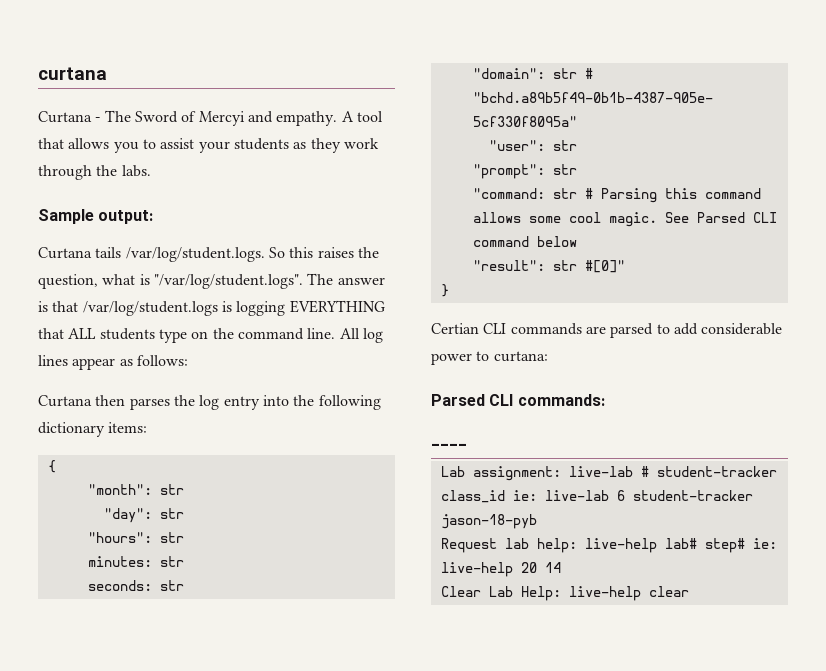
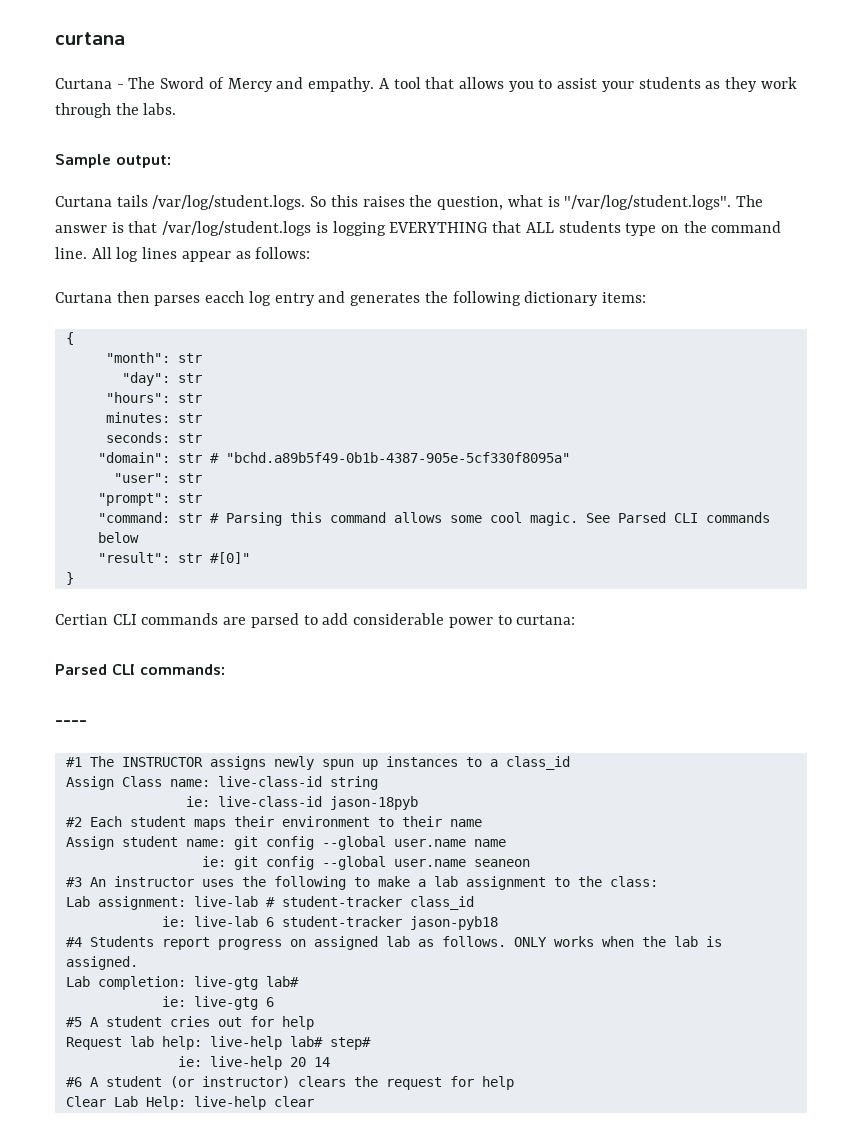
- Curtana - The Sword of Mercyi and empathy.
+ Curtana - The Sword of Mercy and empathy.
- Curtana then parses the log entry into the following dictionary items:
+ Curtana then parses eacch log entry and generates the following dictionary items:
- See Parsed CLI command below
+ See Parsed CLI commands below
+ #1 The INSTRUCTOR assigns newly spun up instances to a class_id
+ Assign Class name: live-class-id string
+ ie: live-class-id jason-18pyb
+ #2 Each student maps their environment to their name
+ Assign student name: git config --global user.name name
+ ie: git config --global user.name seaneon
+ #3 An instructor uses the following to make a lab assignment to the class:
- Lab assignment: live-lab # student-tracker class_id ie: live-lab 6 student-tracker jason-18-pyb
+ Lab assignment: live-lab # student-tracker class_id
+ ie: live-lab 6 student-tracker jason-pyb18
+ #4 Students report progress on assigned lab as follows. ONLY works when the lab is assigned.
+ Lab completion: live-gtg lab#
+ ie: live-gtg 6
+ #5 A student cries out for help
- Request lab help: live-help lab# step# ie: live-help 20 14
+ Request lab help: live-help lab# step#
+ ie: live-help 20 14
+ #6 A student (or instructor) clears the request for help

